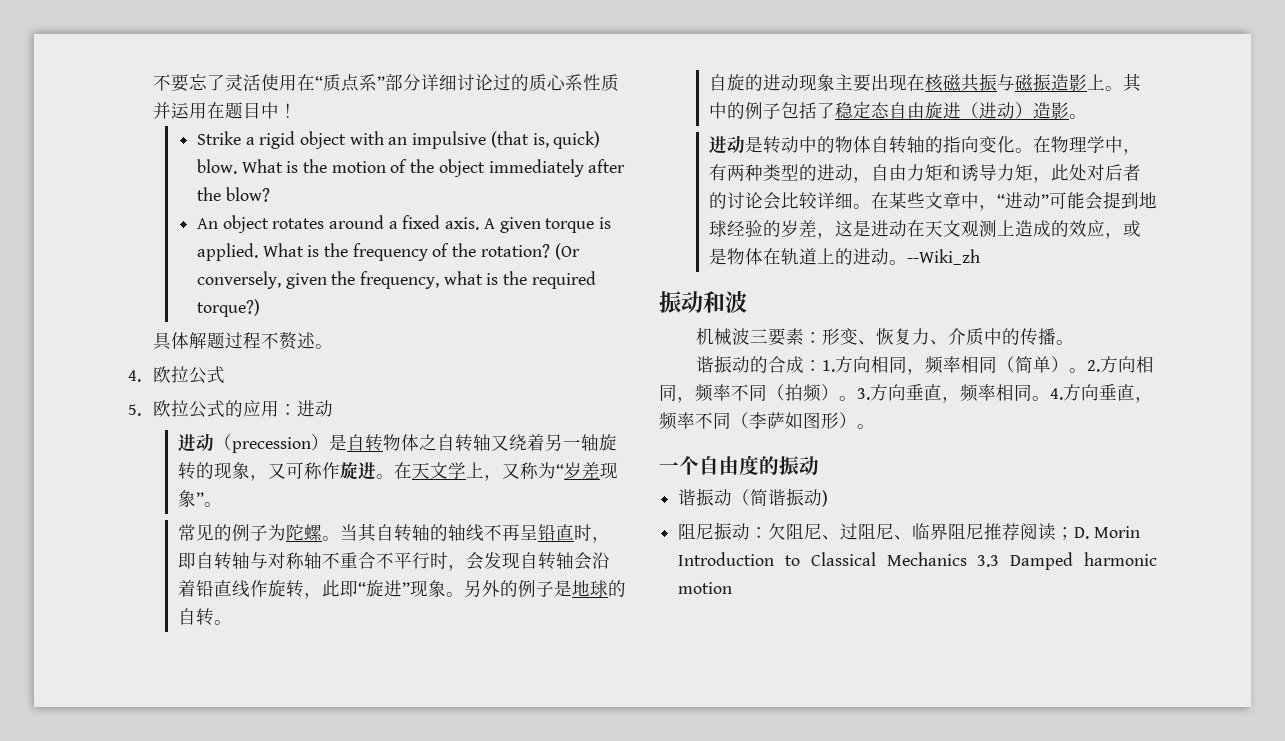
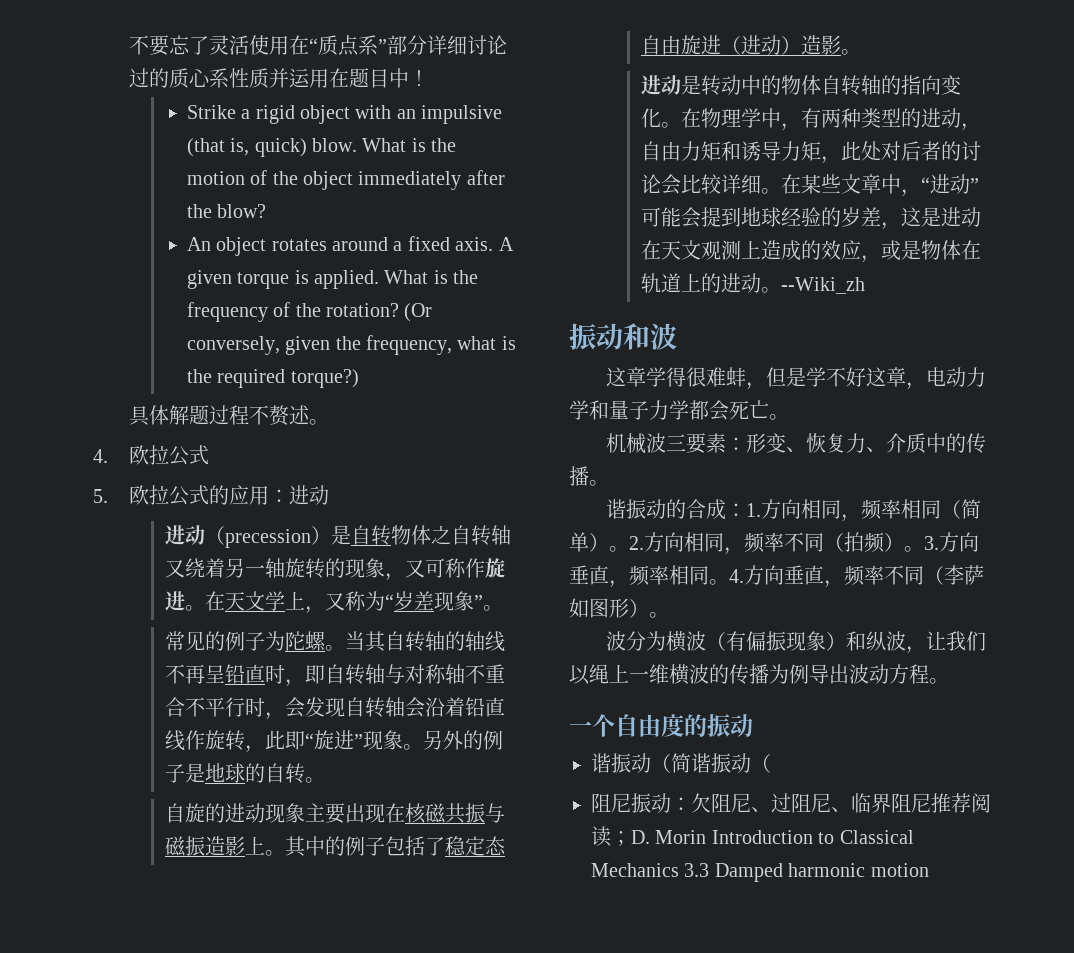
+ 这章学得很难蚌，但是学不好这章，电动力学和量子力学都会死亡。
+ 波分为横波（有偏振现象）和纵波，让我们以绳上一维横波的传播为例导出波动方程。
- 谐振动（简谐振动)
+ 谐振动（简谐振动（

